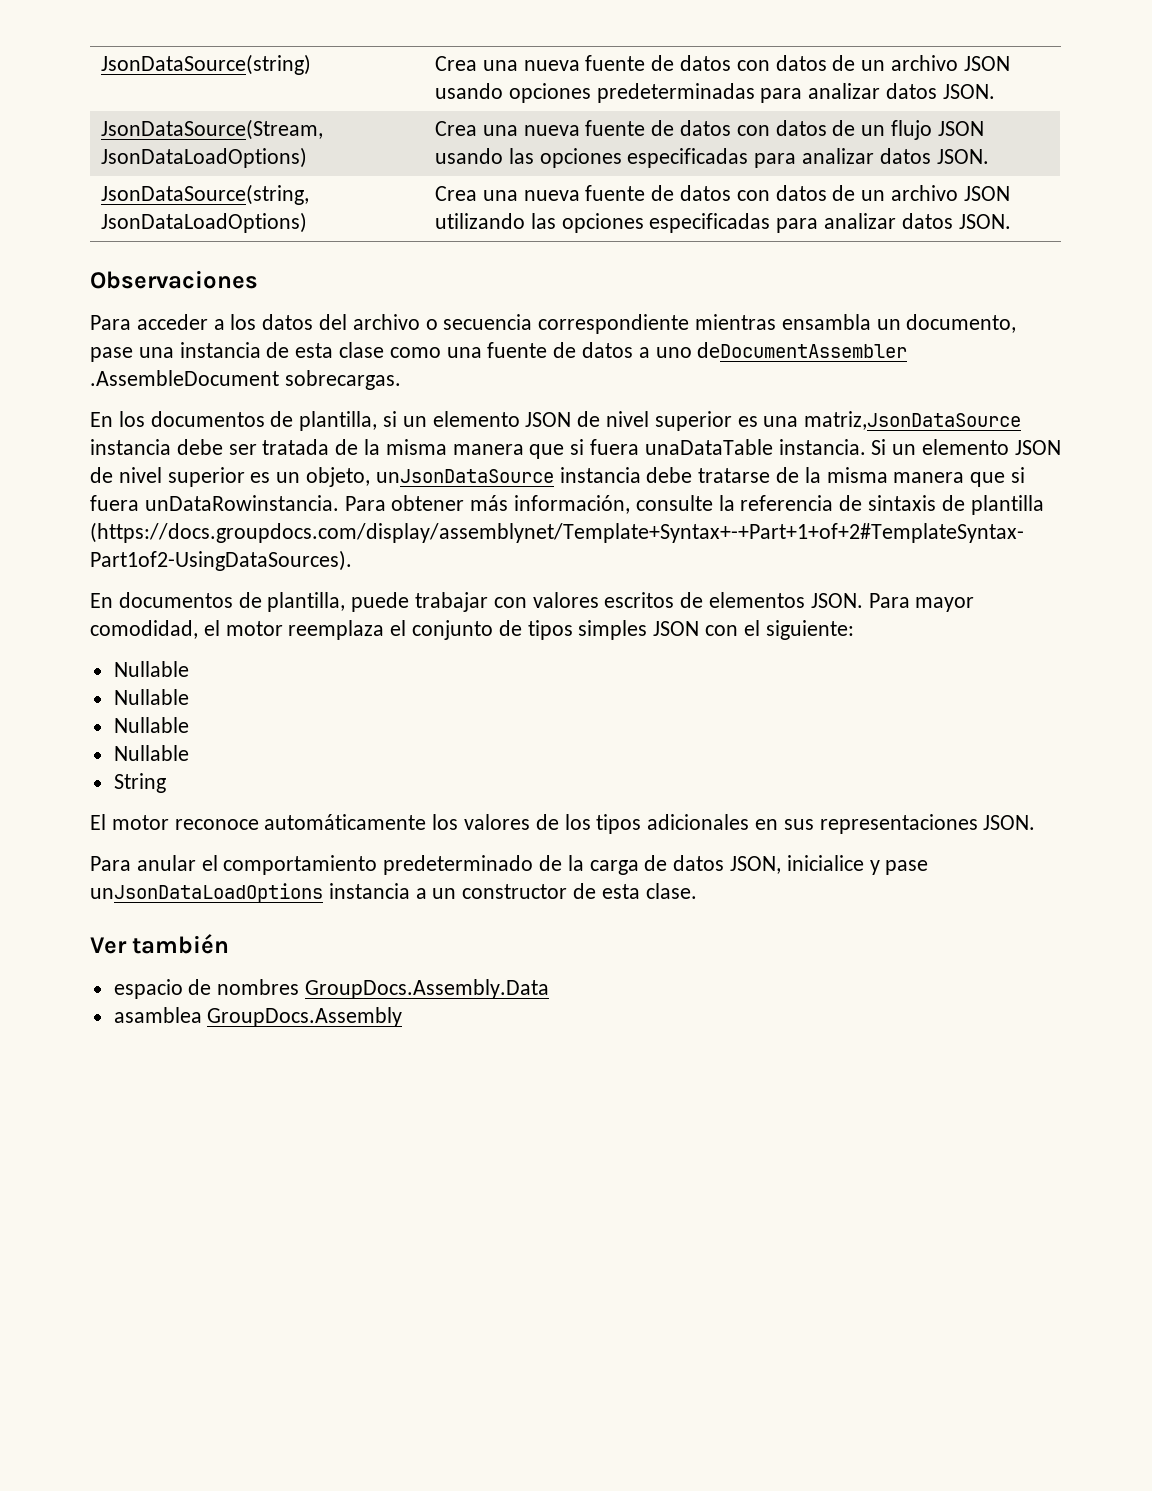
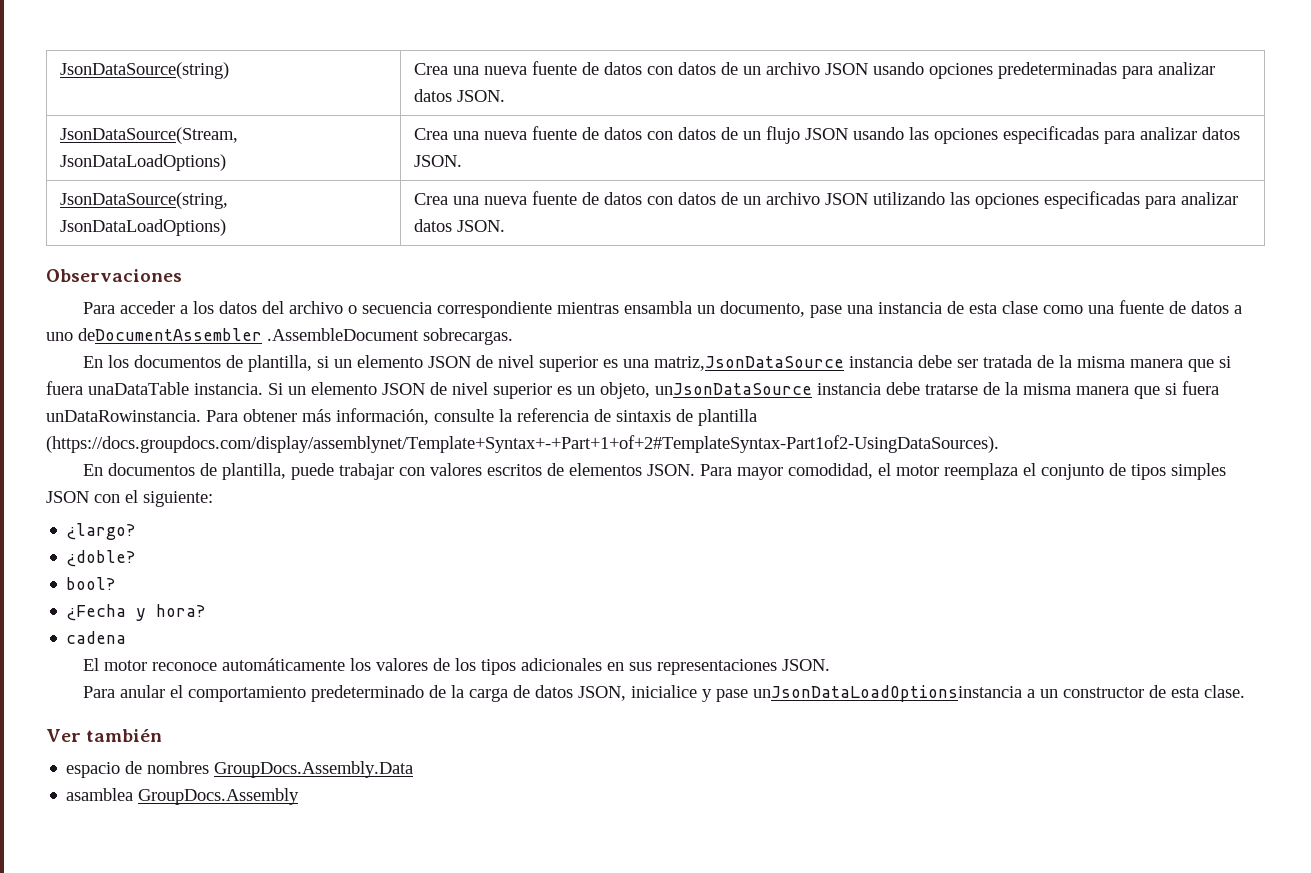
  Para mayor comodidad, el motor reemplaza el conjunto de tipos simples JSON con el siguiente:
- Nullable
- Nullable
- Nullable
- Nullable
- String
+ ¿largo?
+ ¿doble?
+ bool?
+ ¿Fecha y hora?
+ cadena
- Para anular el comportamiento predeterminado de la carga de datos JSON, inicialice y pase unJsonDataLoadOptions instancia a un constructor de esta clase.
+ Para anular el comportamiento predeterminado de la carga de datos JSON, inicialice y pase unJsonDataLoadOptionsinstancia a un constructor de esta clase.

